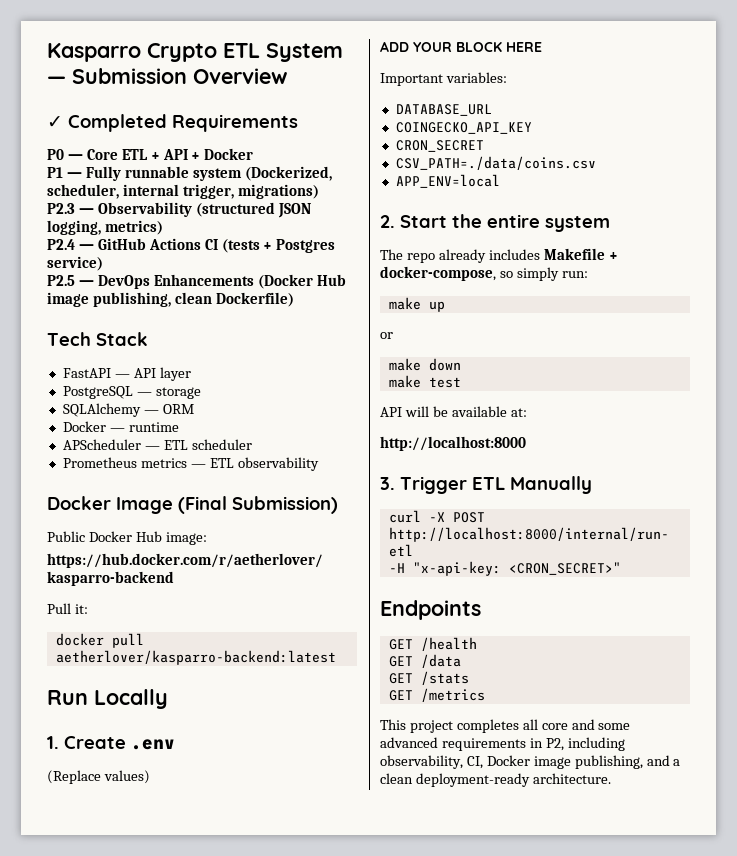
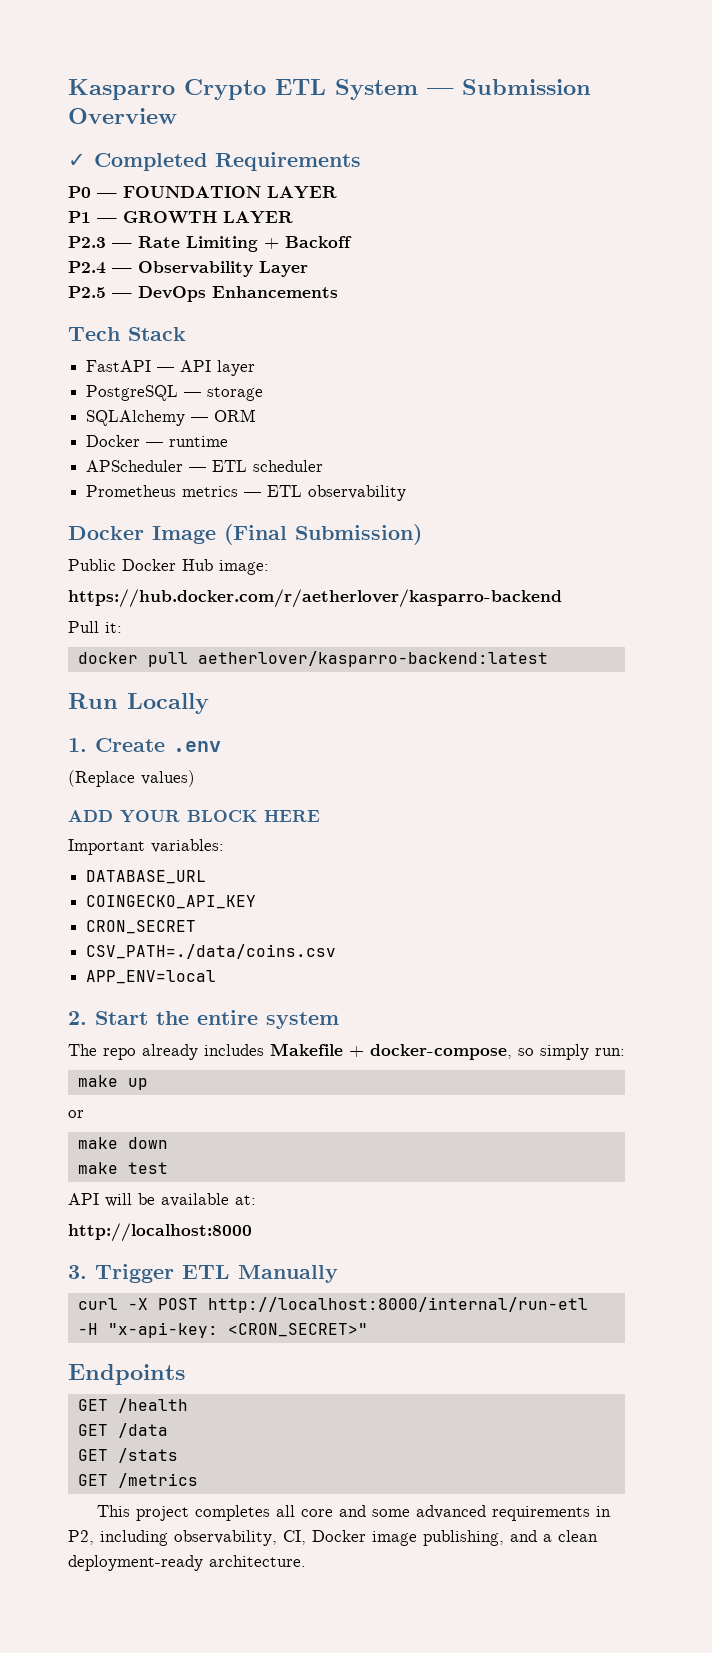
- P0 — Core ETL + API + Docker
- P1 — Fully runnable system (Dockerized, scheduler, internal trigger, migrations)
- P2.3 — Observability (structured JSON logging, metrics)
- P2.4 — GitHub Actions CI (tests + Postgres service)
- P2.5 — DevOps Enhancements (Docker Hub image publishing, clean Dockerfile)
+ P0 — FOUNDATION LAYER
+ P1 — GROWTH LAYER
+ P2.3 — Rate Limiting + Backoff
+ P2.4 — Observability Layer
+ P2.5 — DevOps Enhancements

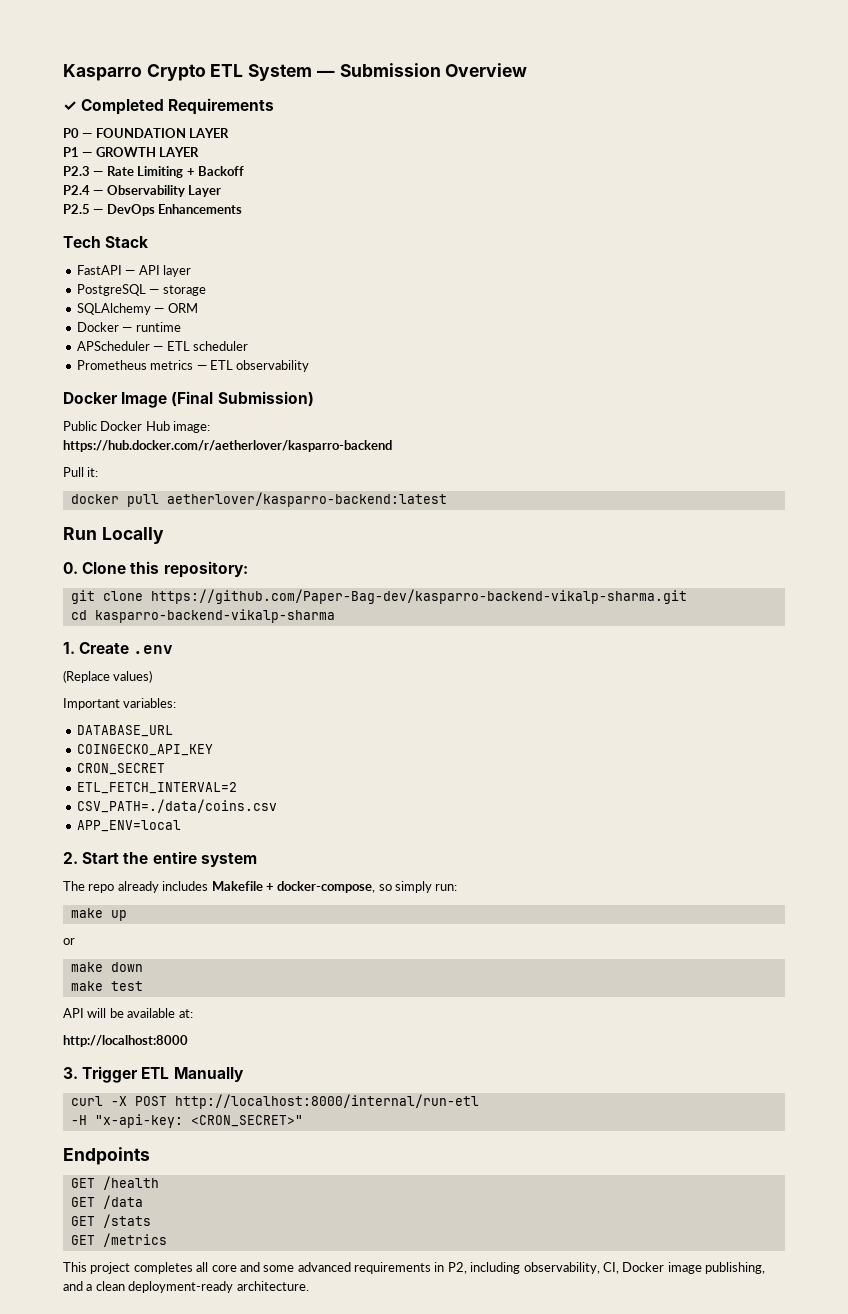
+ 0. Clone this repository:
+ git clone https://github.com/Paper-Bag-dev/kasparro-backend-vikalp-sharma.git
+ cd kasparro-backend-vikalp-sharma
- ADD YOUR BLOCK HERE
+ ETL_FETCH_INTERVAL=2

